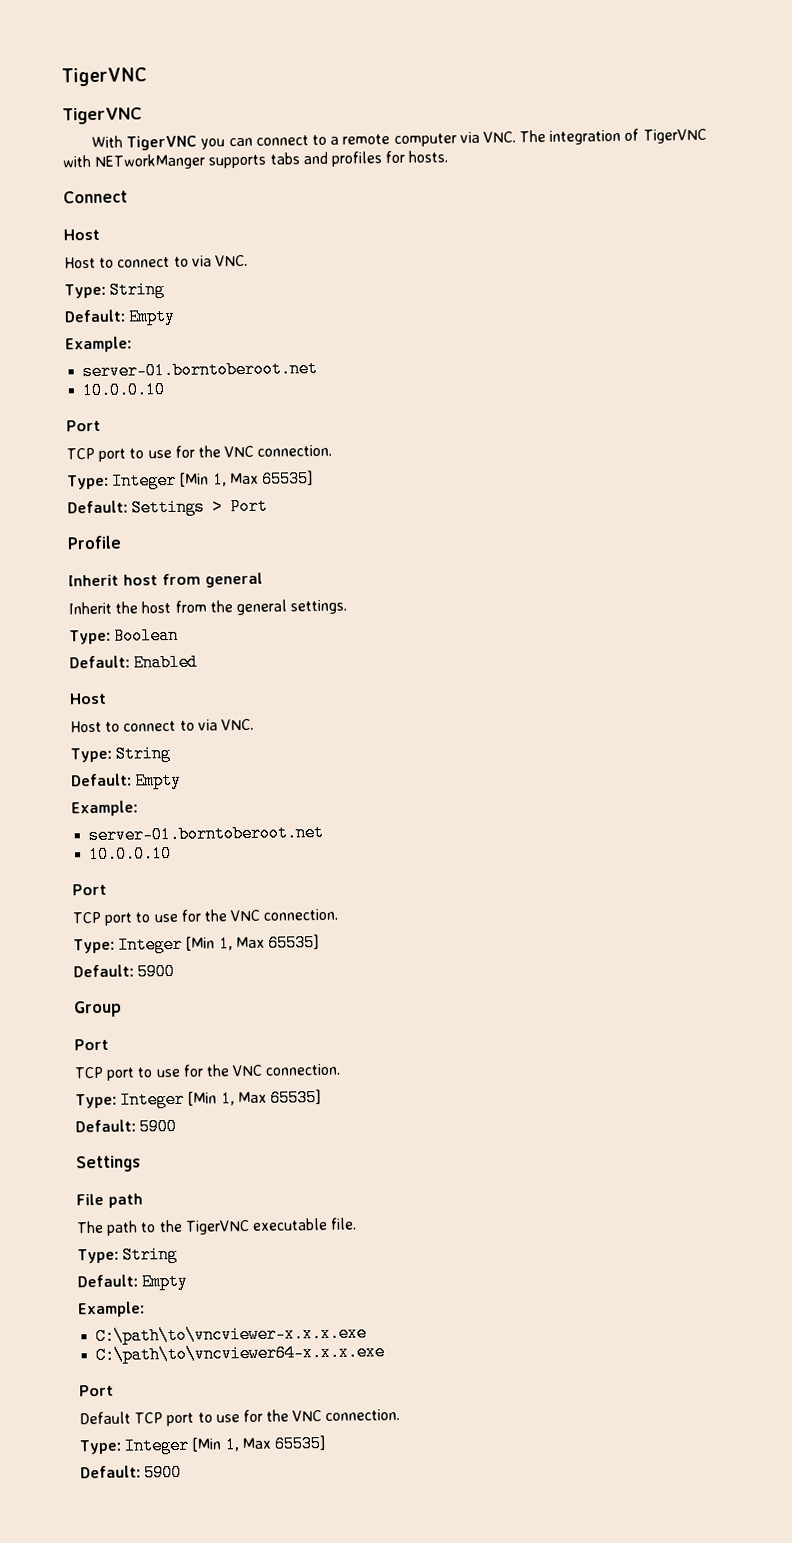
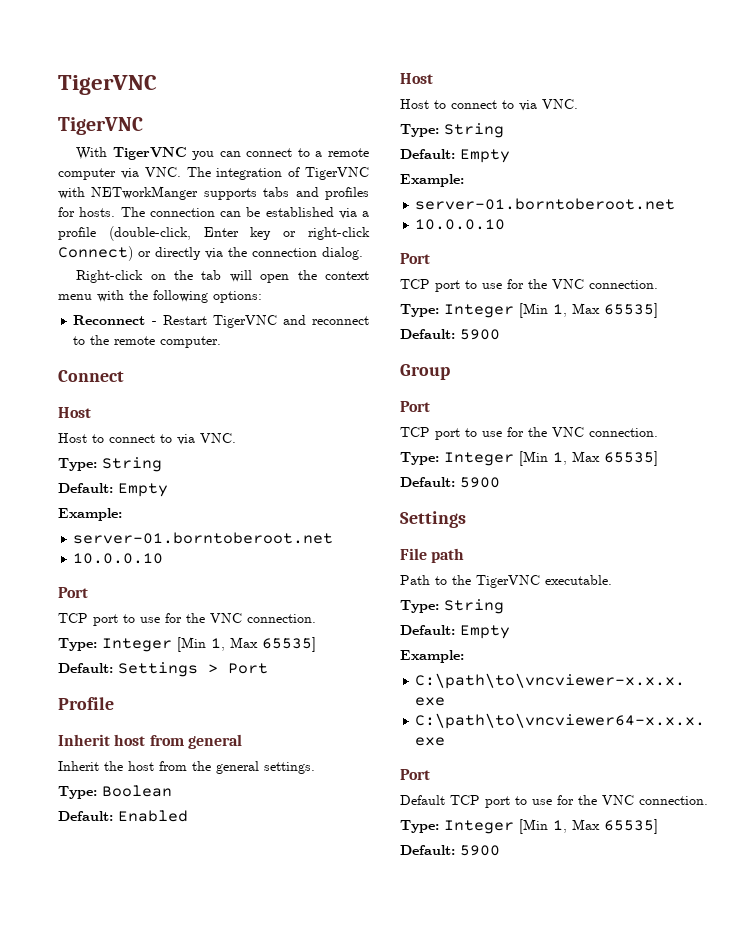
+ The connection can be established via a profile (double-click, Enter key or right-click Connect) or directly via the connection dialog.
+ Right-click on the tab will open the context menu with the following options:
+ Reconnect - Restart TigerVNC and reconnect to the remote computer.
- The path to the TigerVNC executable file.
+ Path to the TigerVNC executable.

